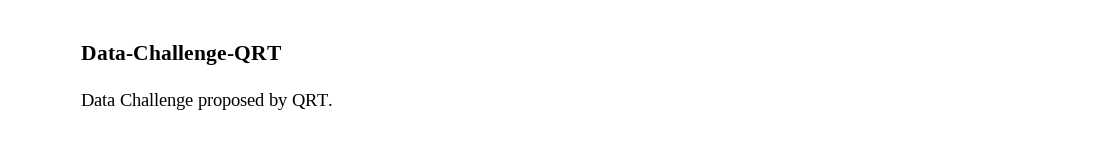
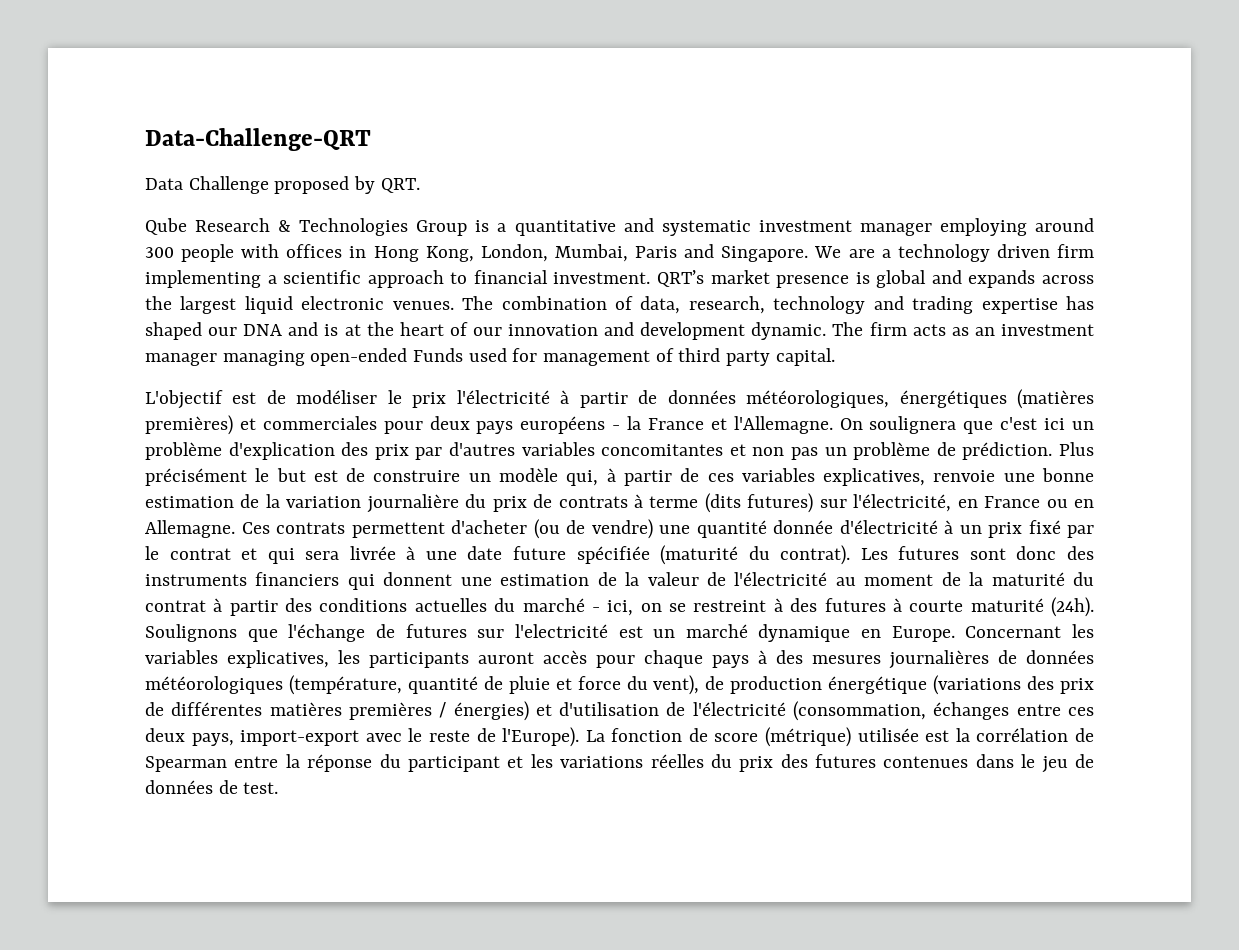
+ Qube Research & Technologies Group is a quantitative and systematic investment manager employing around 300 people with offices in Hong Kong, London, Mumbai, Paris and Singapore. We are a technology driven firm implementing a scientific approach to financial investment. QRT’s market presence is global and expands across the largest liquid electronic venues. The combination of data, research, technology and trading expertise has shaped our DNA and is at the heart of our innovation and development dynamic. The firm acts as an investment manager managing open-ended Funds used for management of third party capital.
+ L'objectif est de modéliser le prix l'électricité à partir de données météorologiques, énergétiques (matières premières) et commerciales pour deux pays européens - la France et l'Allemagne. On soulignera que c'est ici un problème d'explication des prix par d'autres variables concomitantes et non pas un problème de prédiction. Plus précisément le but est de construire un modèle qui, à partir de ces variables explicatives, renvoie une bonne estimation de la variation journalière du prix de contrats à terme (dits futures) sur l'électricité, en France ou en Allemagne. Ces contrats permettent d'acheter (ou de vendre) une quantité donnée d'électricité à un prix fixé par le contrat et qui sera livrée à une date future spécifiée (maturité du contrat). Les futures sont donc des instruments financiers qui donnent une estimation de la valeur de l'électricité au moment de la maturité du contrat à partir des conditions actuelles du marché - ici, on se restreint à des futures à courte maturité (24h). Soulignons que l'échange de futures sur l'electricité est un marché dynamique en Europe. Concernant les variables explicatives, les participants auront accès pour chaque pays à des mesures journalières de données météorologiques (température, quantité de pluie et force du vent), de production énergétique (variations des prix de différentes matières premières / énergies) et d'utilisation de l'électricité (consommation, échanges entre ces deux pays, import-export avec le reste de l'Europe). La fonction de score (métrique) utilisée est la corrélation de Spearman entre la réponse du participant et les variations réelles du prix des futures contenues dans le jeu de données de test.

